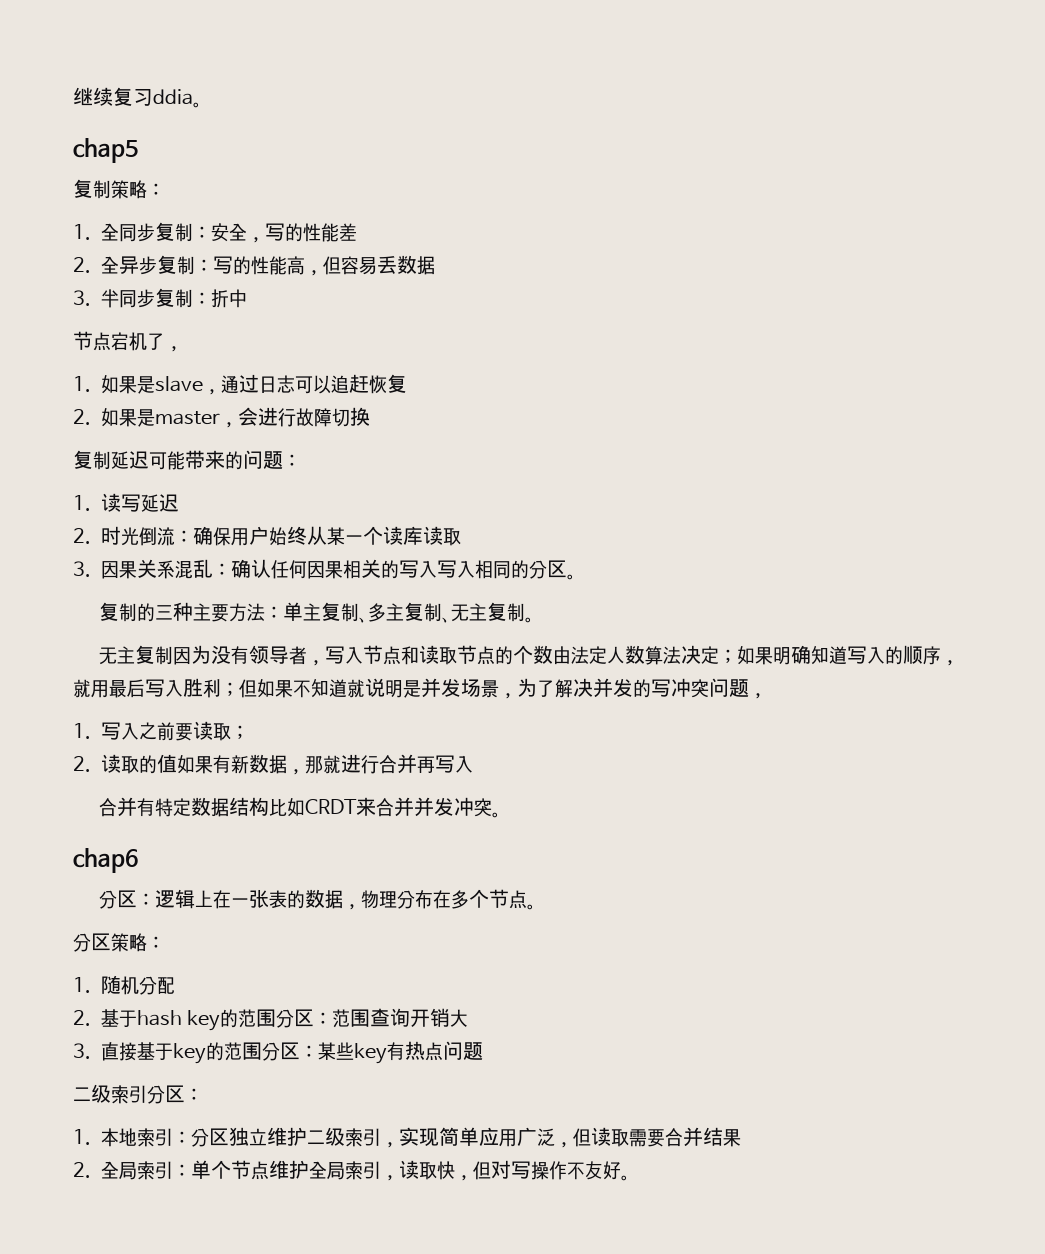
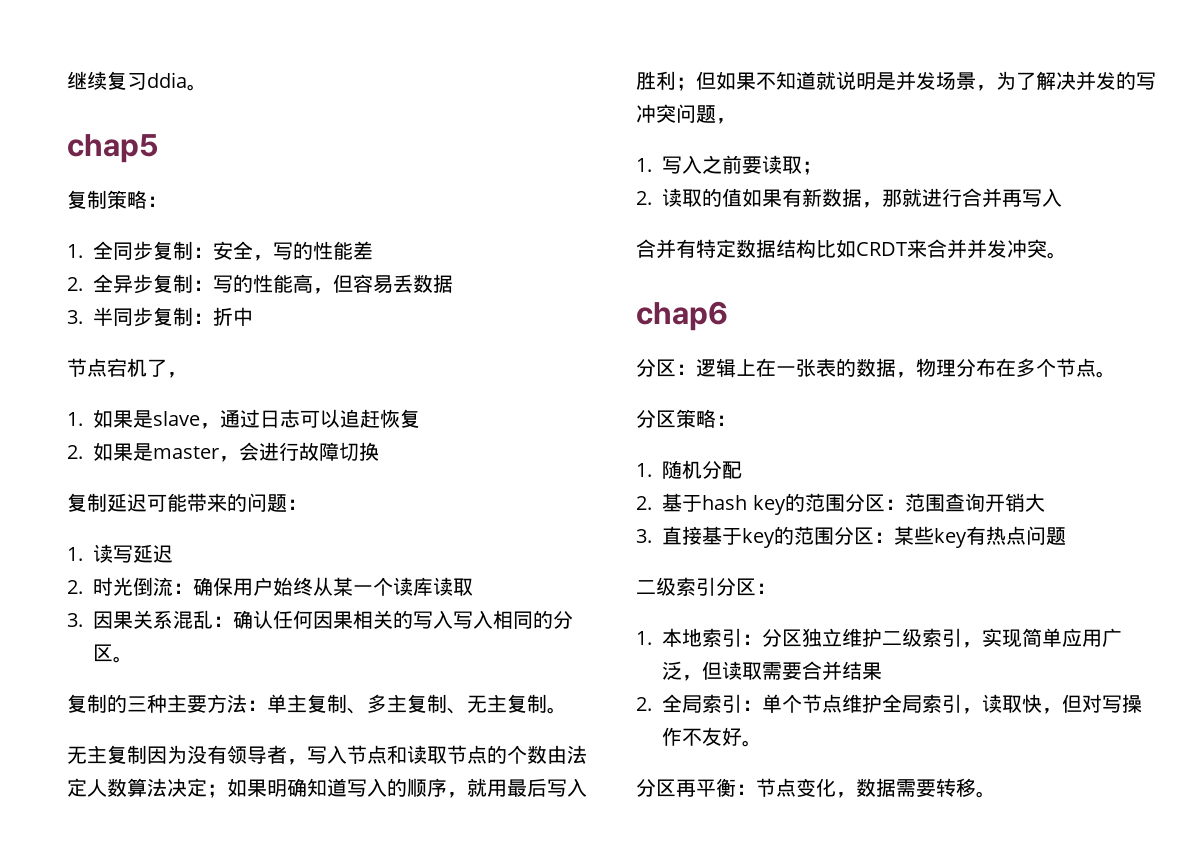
+ 分区再平衡：节点变化，数据需要转移。

